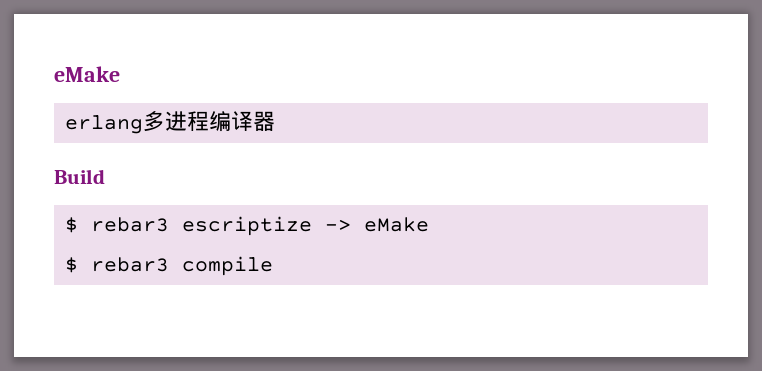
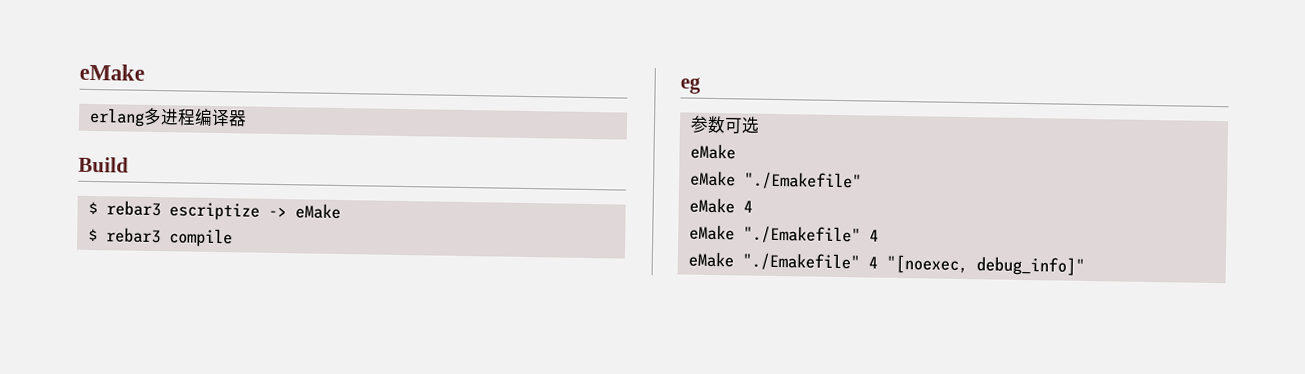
+ eg
+ 参数可选
+ eMake
+ eMake "./Emakefile"
+ eMake 4
+ eMake "./Emakefile" 4
+ eMake "./Emakefile" 4 "[noexec, debug_info]"

